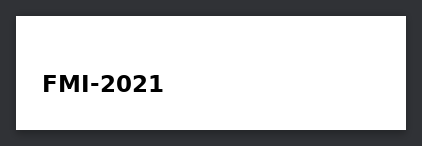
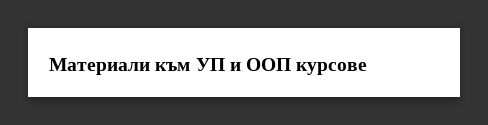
- FMI-2021
+ Материали към УП и ООП курсове

